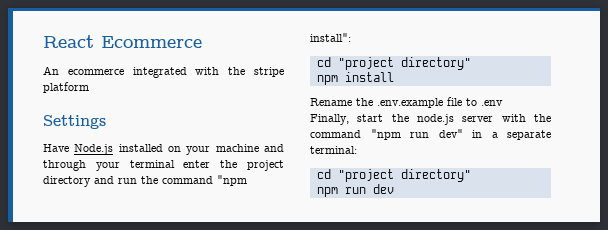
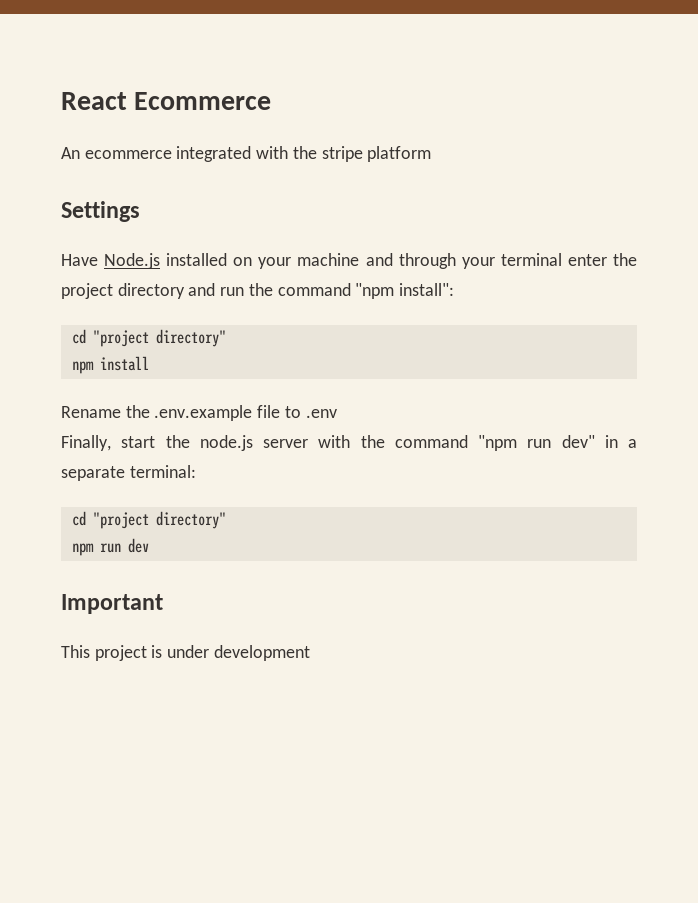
+ Important
+ This project is under development

